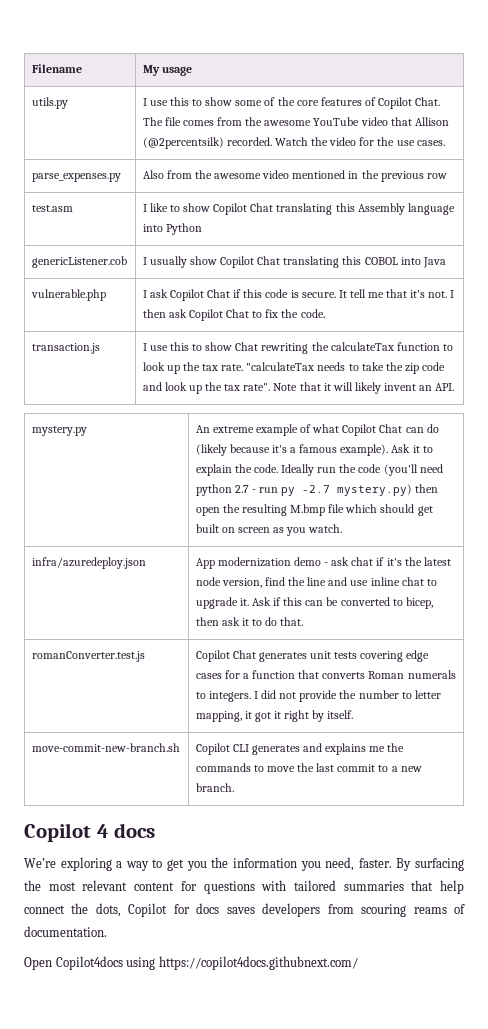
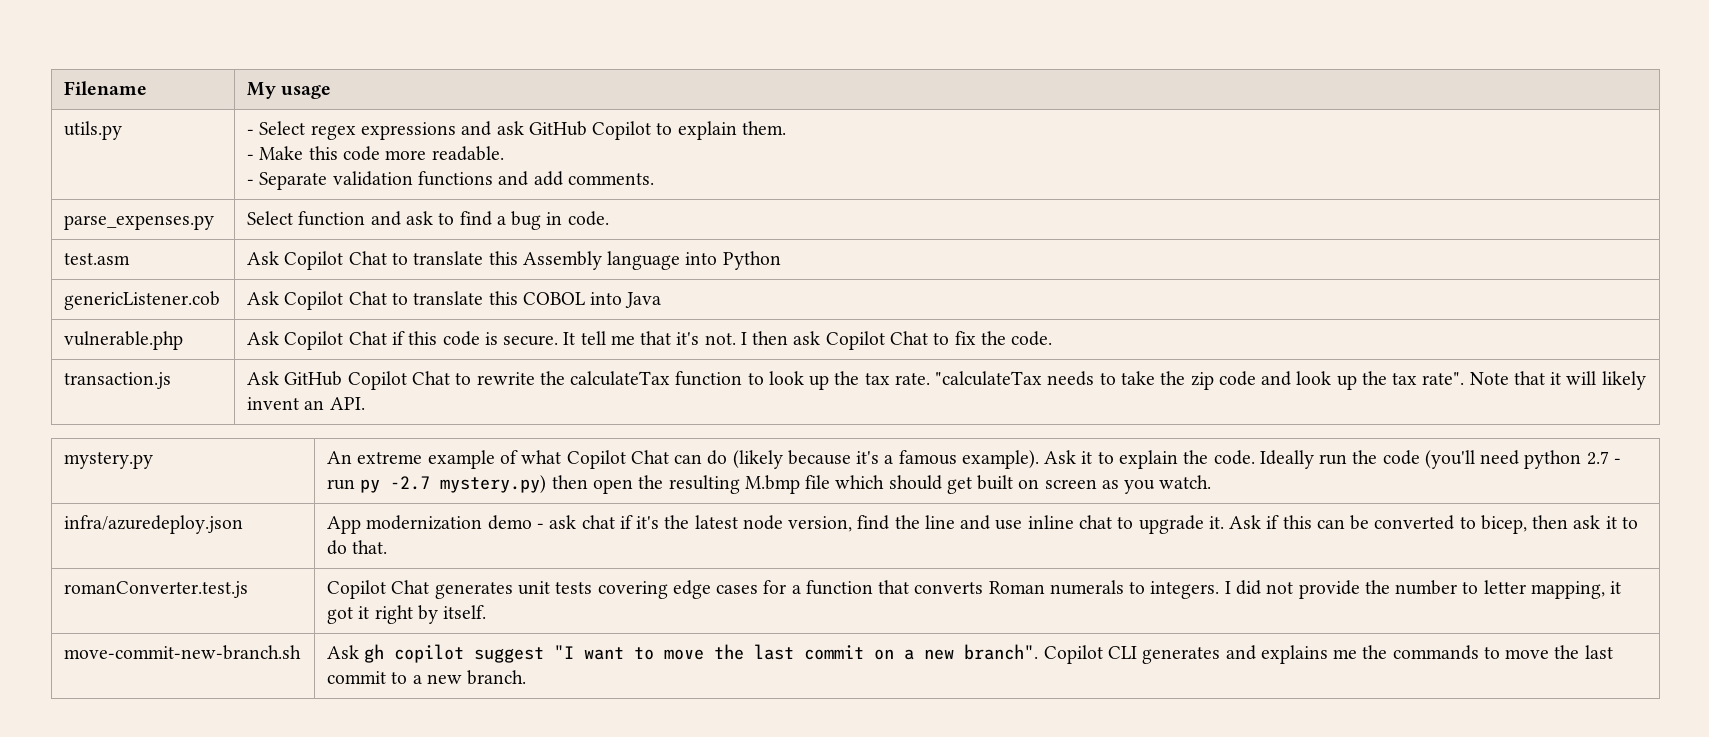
- utils.py | I use this to show some of the core features of Copilot Chat. The file comes from the awesome YouTube video that Allison (@2percentsilk) recorded. Watch the video for the use cases.
- parse_expenses.py | Also from the awesome video mentioned in the previous row
- test.asm | I like to show Copilot Chat translating this Assembly language into Python
+ utils.py | - Select regex expressions and ask GitHub Copilot to explain them.
+ - Make this code more readable.
+ - Separate validation functions and add comments.
+ parse_expenses.py | Select function and ask to find a bug in code.
+ test.asm | Ask Copilot Chat to translate this Assembly language into Python
- genericListener.cob | I usually show Copilot Chat translating this COBOL into Java
+ genericListener.cob | Ask Copilot Chat to translate this COBOL into Java
- vulnerable.php | I ask Copilot Chat if this code is secure. It tell me that it's not. I then ask Copilot Chat to fix the code.
+ vulnerable.php | Ask Copilot Chat if this code is secure. It tell me that it's not. I then ask Copilot Chat to fix the code.
- transaction.js | I use this to show Chat rewriting the calculateTax function to look up the tax rate. "calculateTax needs to take the zip code and look up the tax rate". Note that it will likely invent an API.
+ transaction.js | Ask GitHub Copilot Chat to rewrite the calculateTax function to look up the tax rate. "calculateTax needs to take the zip code and look up the tax rate". Note that it will likely invent an API.
- move-commit-new-branch.sh | Copilot CLI generates and explains me the commands to move the last commit to a new branch.
+ move-commit-new-branch.sh | Ask gh copilot suggest "I want to move the last commit on a new branch". Copilot CLI generates and explains me the commands to move the last commit to a new branch.
- Copilot 4 docs
- We’re exploring a way to get you the information you need, faster. By surfacing the most relevant content for questions with tailored summaries that help connect the dots, Copilot for docs saves developers from scouring reams of documentation.
- Open Copilot4docs using https://copilot4docs.githubnext.com/

